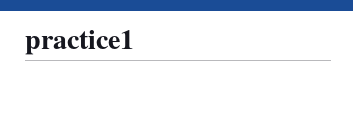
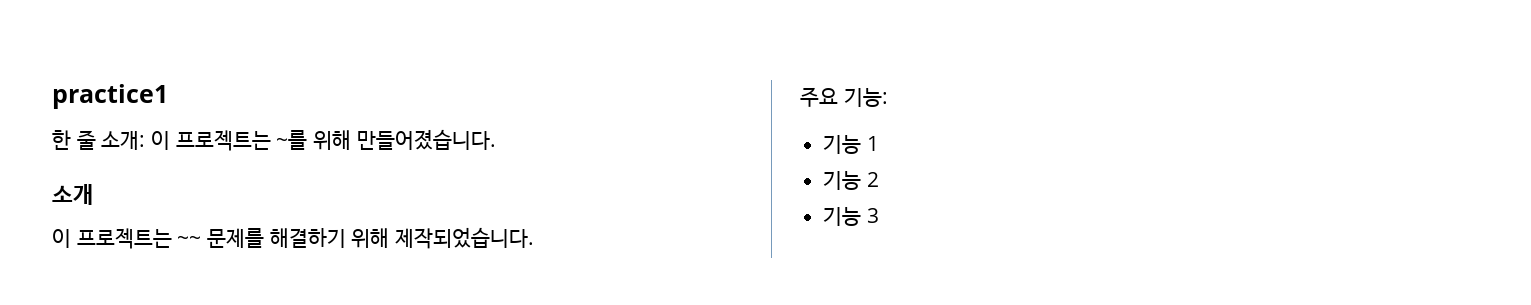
+ 한 줄 소개: 이 프로젝트는 ~를 위해 만들어졌습니다.
+ 소개
+ 이 프로젝트는 ~~ 문제를 해결하기 위해 제작되었습니다.
+ 주요 기능:
+ 기능 1
+ 기능 2
+ 기능 3

